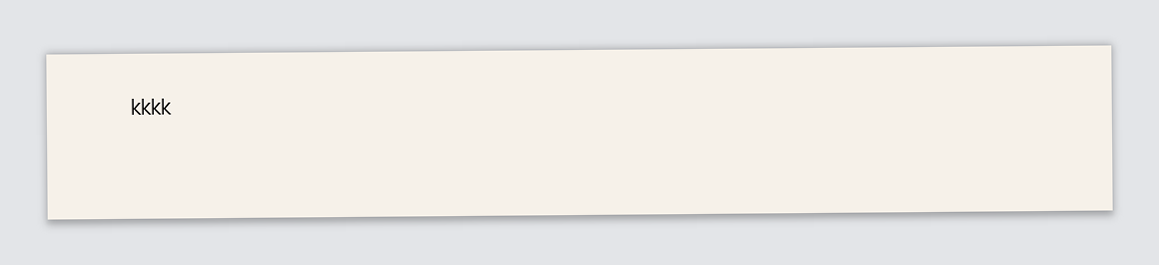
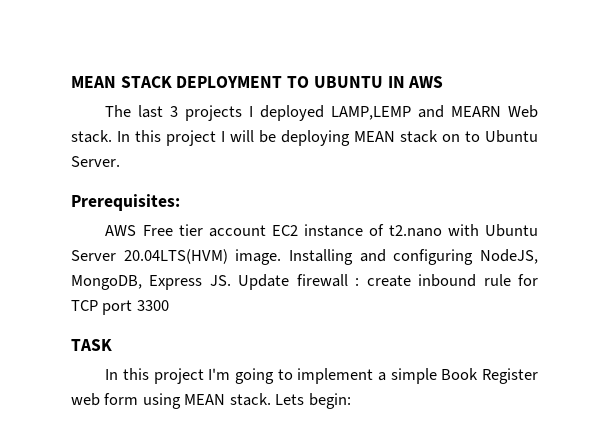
- kkkk
+ MEAN STACK DEPLOYMENT TO UBUNTU IN AWS
+ The last 3 projects I deployed LAMP,LEMP and MEARN Web stack. In this project I will be deploying MEAN stack on to Ubuntu Server.
+ Prerequisites:
+ AWS Free tier account EC2 instance of t2.nano with Ubuntu Server 20.04LTS(HVM) image. Installing and configuring NodeJS, MongoDB, Express JS. Update firewall : create inbound rule for TCP port 3300
+ TASK
+ In this project I'm going to implement a simple Book Register web form using MEAN stack. Lets begin:

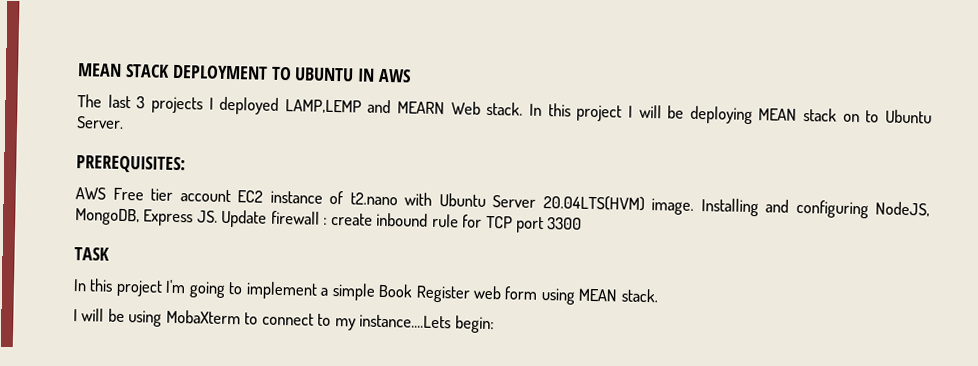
- Prerequisites:
+ PREREQUISITES:
- In this project I'm going to implement a simple Book Register web form using MEAN stack. Lets begin:
+ In this project I'm going to implement a simple Book Register web form using MEAN stack.
+ I will be using MobaXterm to connect to my instance....Lets begin:

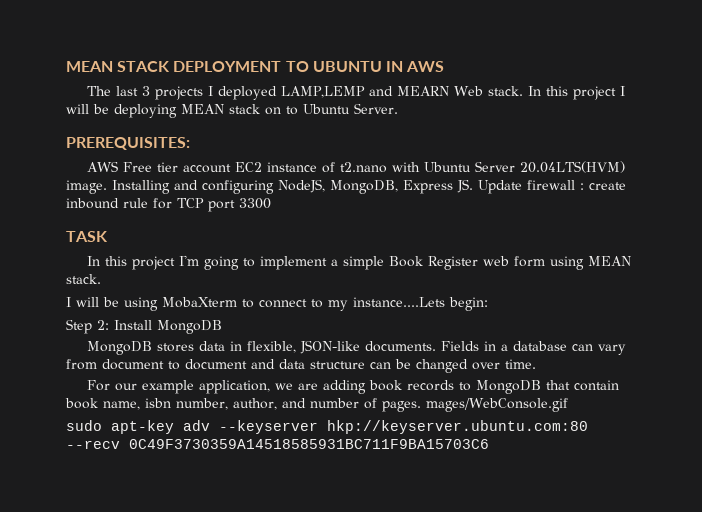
+ Step 2: Install MongoDB
+ MongoDB stores data in flexible, JSON-like documents. Fields in a database can vary from document to document and data structure can be changed over time.
+ For our example application, we are adding book records to MongoDB that contain book name, isbn number, author, and number of pages. mages/WebConsole.gif
+ sudo apt-key adv --keyserver hkp://keyserver.ubuntu.com:80 --recv 0C49F3730359A14518585931BC711F9BA15703C6

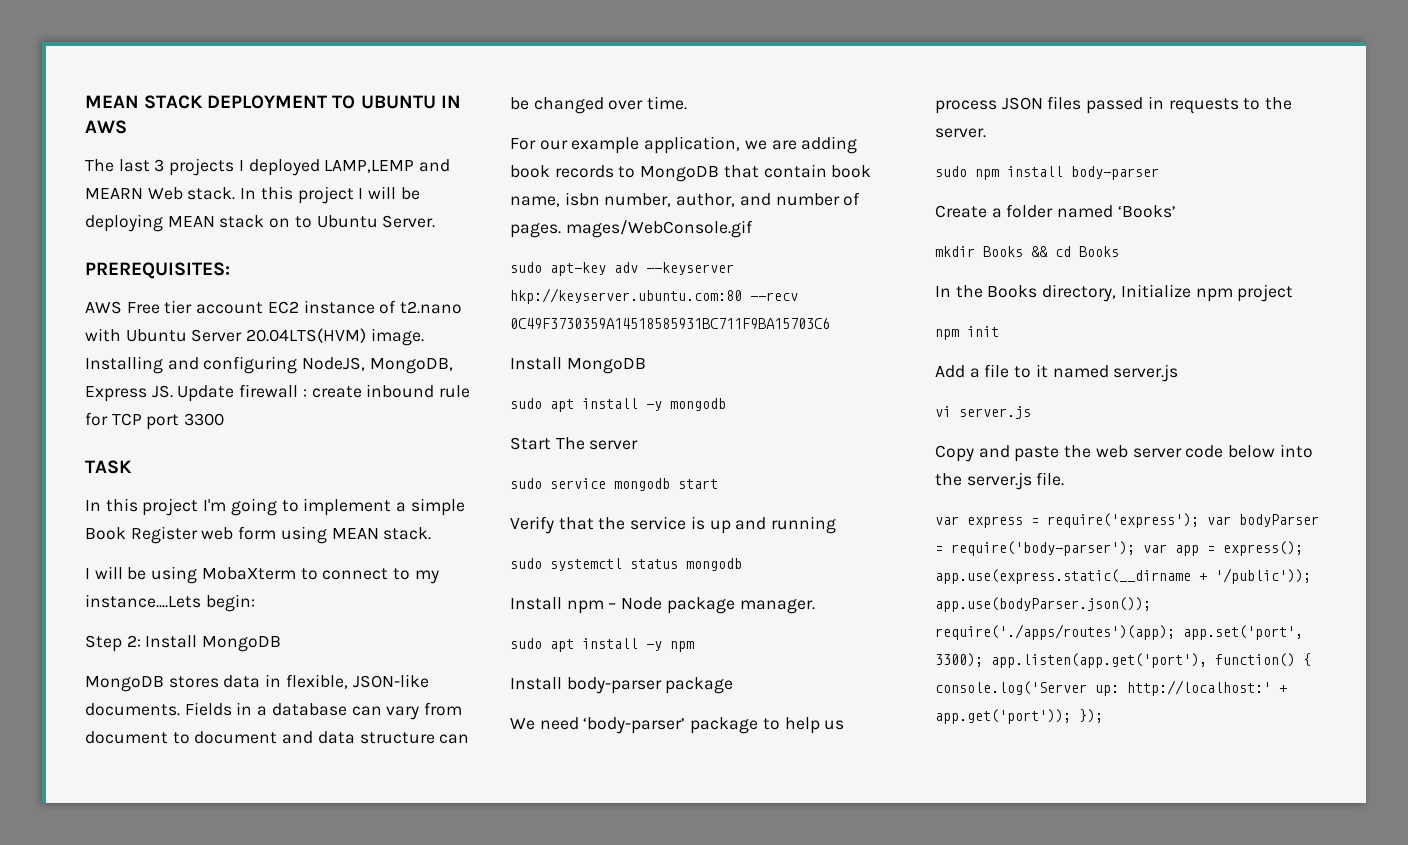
  sudo apt-key adv --keyserver hkp://keyserver.ubuntu.com:80 --recv 0C49F3730359A14518585931BC711F9BA15703C6
+ Install MongoDB
+ sudo apt install -y mongodb
+ Start The server
+ sudo service mongodb start
+ Verify that the service is up and running
+ sudo systemctl status mongodb
+ Install npm – Node package manager.
+ sudo apt install -y npm
+ Install body-parser package
+ We need ‘body-parser’ package to help us process JSON files passed in requests to the server.
+ sudo npm install body-parser
+ Create a folder named ‘Books’
+ mkdir Books && cd Books
+ In the Books directory, Initialize npm project
+ npm init
+ Add a file to it named server.js
+ vi server.js
+ Copy and paste the web server code below into the server.js file.
+ var express = require('express'); var bodyParser = require('body-parser'); var app = express(); app.use(express.static(__dirname + '/public')); app.use(bodyParser.json()); require('./apps/routes')(app); app.set('port', 3300); app.listen(app.get('port'), function() { console.log('Server up: http://localhost:' + app.get('port')); });

